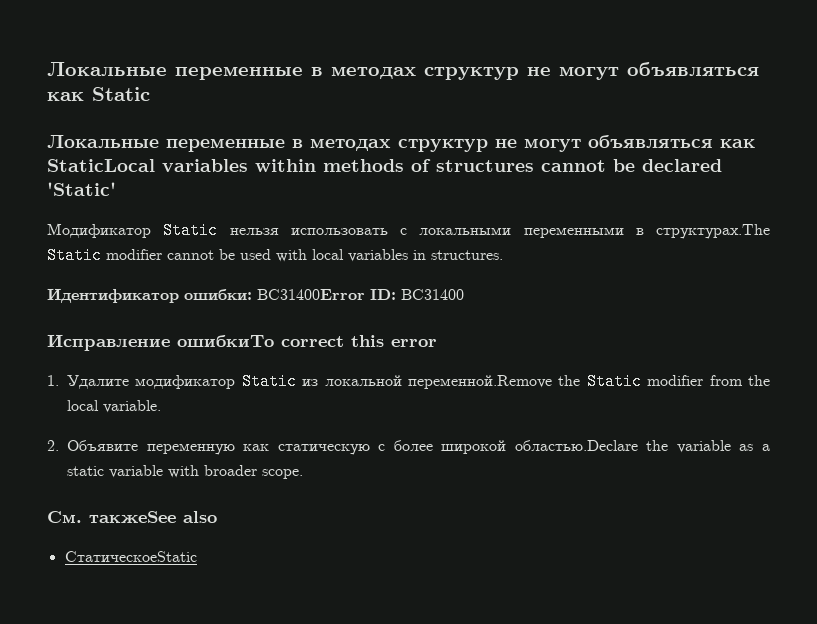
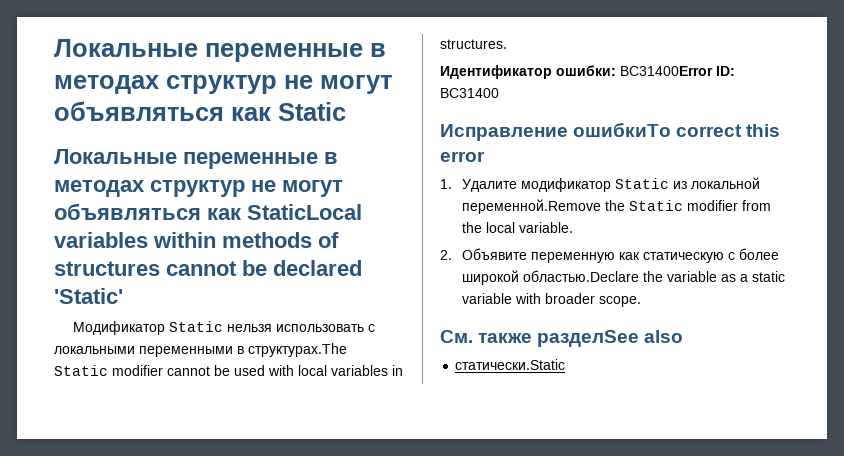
- См. такжеSee also
+ См. также разделSee also
- СтатическоеStatic
+ статически.Static

